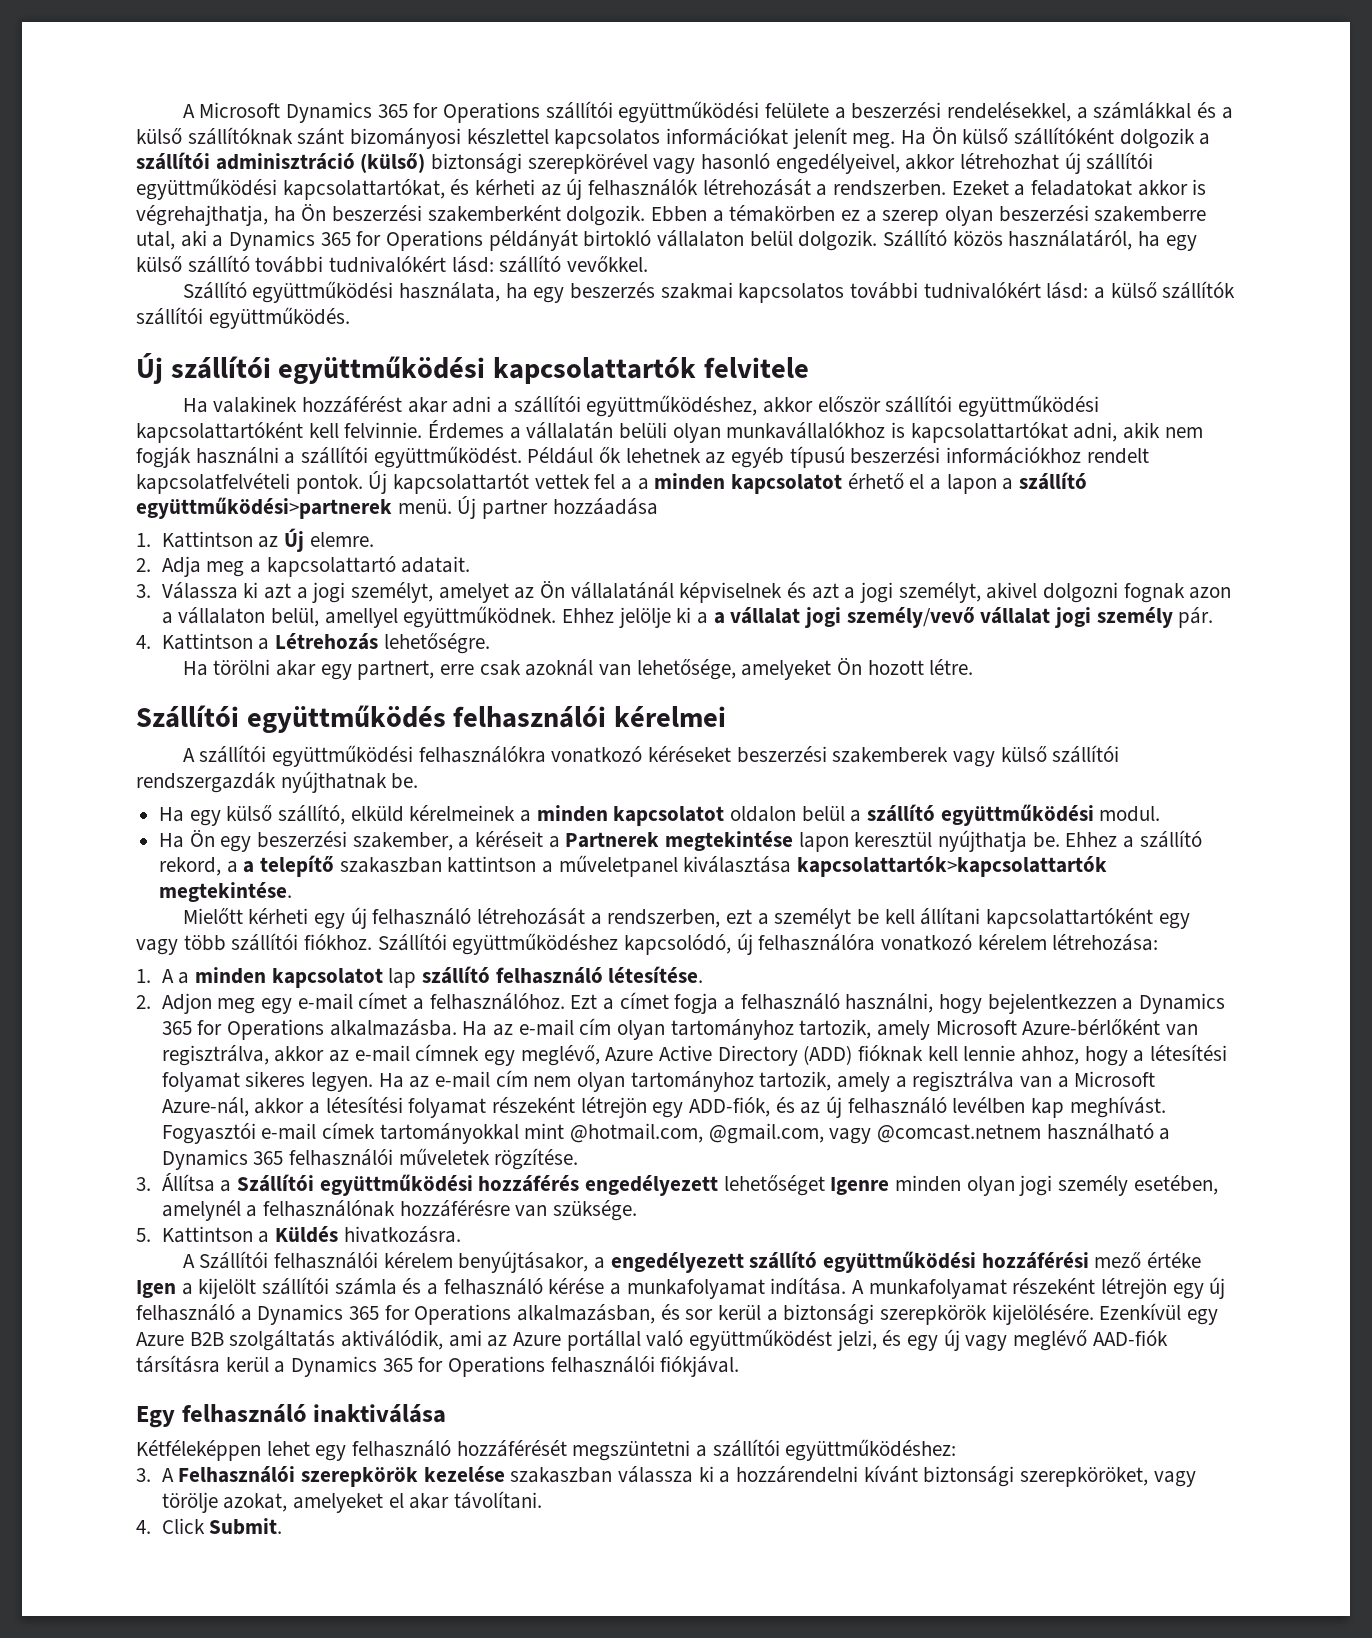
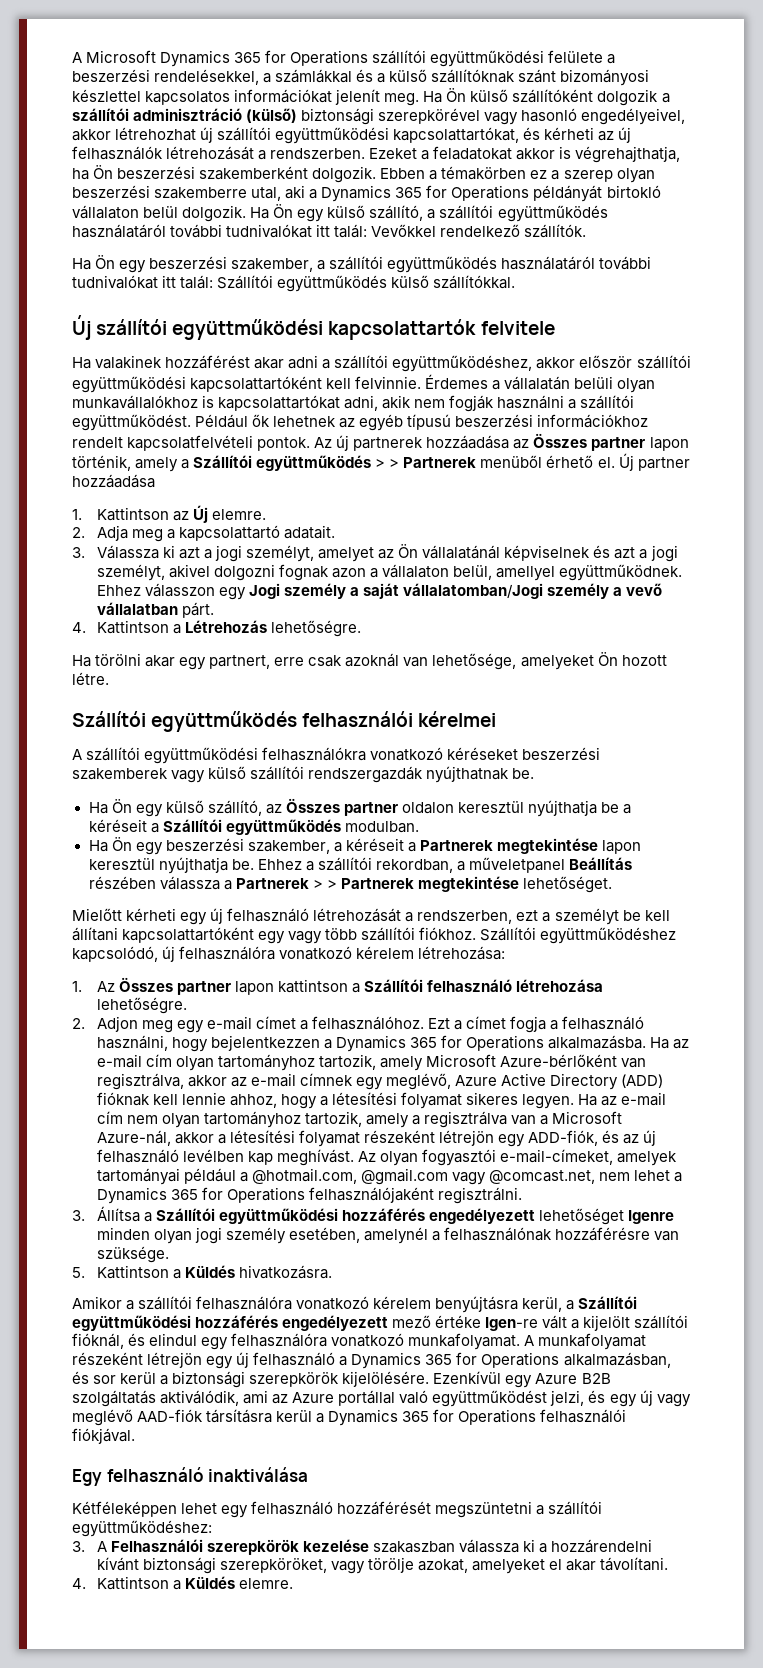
- Szállító közös használatáról, ha egy külső szállító további tudnivalókért lásd: szállító vevőkkel.
- Szállító együttműködési használata, ha egy beszerzés szakmai kapcsolatos további tudnivalókért lásd: a külső szállítók szállítói együttműködés.
+ Ha Ön egy külső szállító, a szállítói együttműködés használatáról további tudnivalókat itt talál: Vevőkkel rendelkező szállítók.
+ Ha Ön egy beszerzési szakember, a szállítói együttműködés használatáról további tudnivalókat itt talál: Szállítói együttműködés külső szállítókkal.
- Új kapcsolattartót vettek fel a a minden kapcsolatot érhető el a lapon a szállító együttműködési>partnerek menü.
+ Az új partnerek hozzáadása az Összes partner lapon történik, amely a Szállítói együttműködés > > Partnerek menüből érhető el.
- Ehhez jelölje ki a a vállalat jogi személy/vevő vállalat jogi személy pár.
+ Ehhez válasszon egy Jogi személy a saját vállalatomban/Jogi személy a vevő vállalatban párt.
- Ha egy külső szállító, elküld kérelmeinek a minden kapcsolatot oldalon belül a szállító együttműködési modul.
+ Ha Ön egy külső szállító, az Összes partner oldalon keresztül nyújthatja be a kéréseit a Szállítói együttműködés modulban.
- Ehhez a szállító rekord, a a telepítő szakaszban kattintson a műveletpanel kiválasztása kapcsolattartók>kapcsolattartók megtekintése.
+ Ehhez a szállítói rekordban, a műveletpanel Beállítás részében válassza a Partnerek > > Partnerek megtekintése lehetőséget.
- 1. A a minden kapcsolatot lap szállító felhasználó létesítése.
+ 1. Az Összes partner lapon kattintson a Szállítói felhasználó létrehozása lehetőségre.
- Fogyasztói e-mail címek tartományokkal mint @hotmail.com, @gmail.com, vagy @comcast.netnem használható a Dynamics 365 felhasználói műveletek rögzítése.
+ Az olyan fogyasztói e-mail-címeket, amelyek tartományai például a @hotmail.com, @gmail.com vagy @comcast.net, nem lehet a Dynamics 365 for Operations felhasználójaként regisztrálni.
- A Szállítói felhasználói kérelem benyújtásakor, a engedélyezett szállító együttműködési hozzáférési mező értéke Igen a kijelölt szállítói számla és a felhasználó kérése a munkafolyamat indítása.
+ Amikor a szállítói felhasználóra vonatkozó kérelem benyújtásra kerül, a Szállítói együttműködési hozzáférés engedélyezett mező értéke Igen-re vált a kijelölt szállítói fióknál, és elindul egy felhasználóra vonatkozó munkafolyamat.
- 4. Click Submit.
+ 4. Kattintson a Küldés elemre.

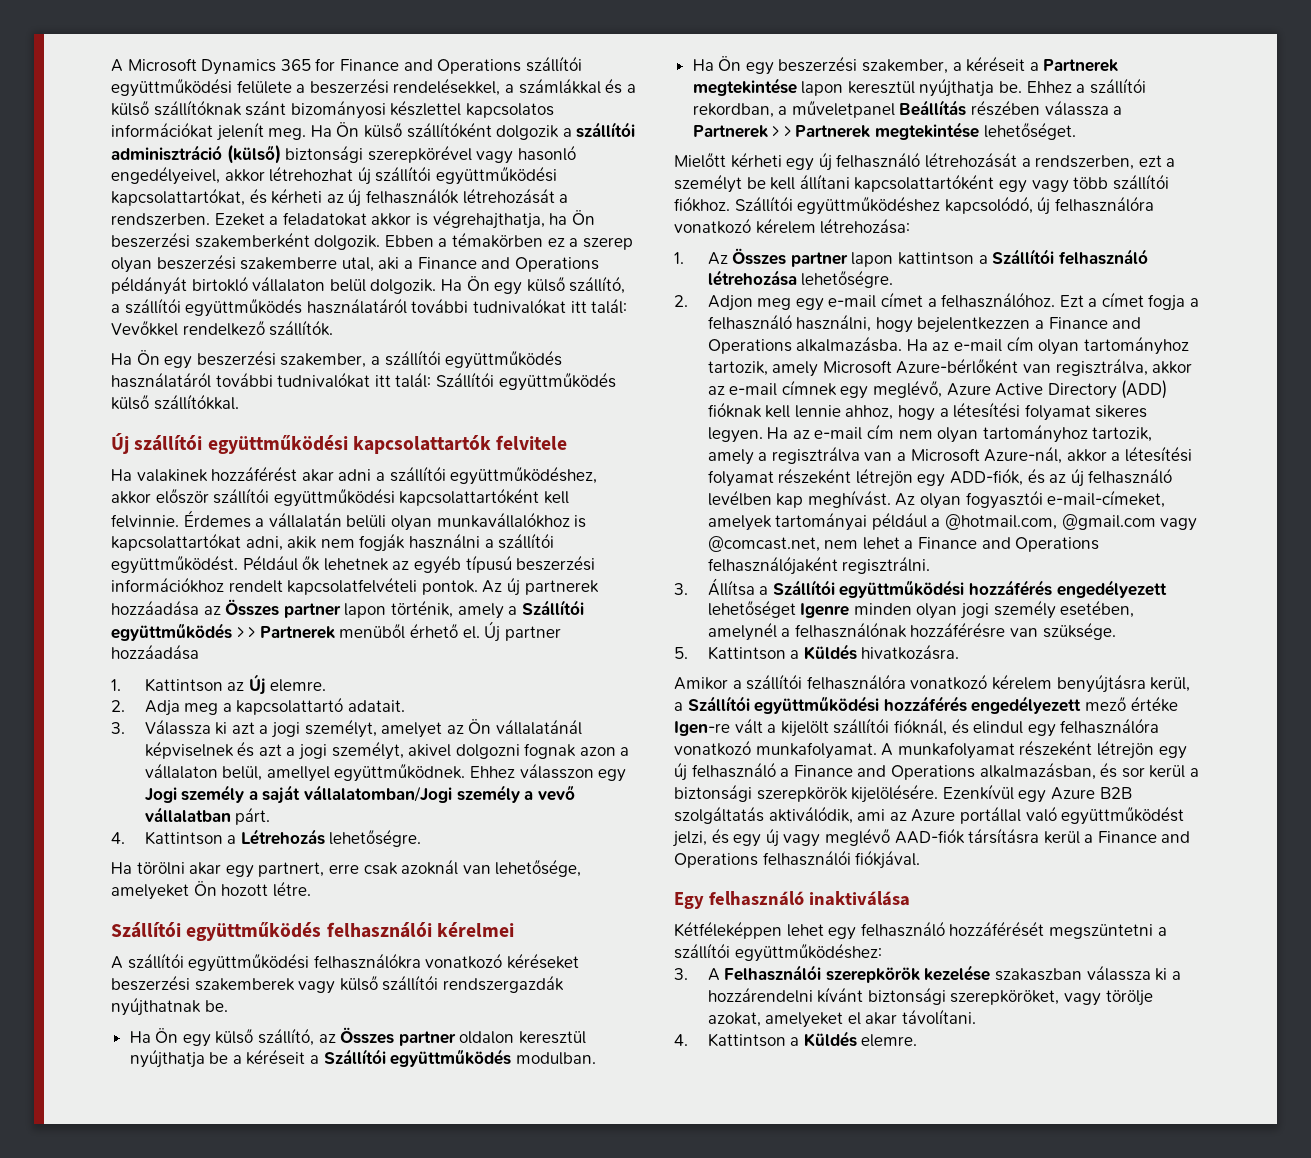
- A Microsoft Dynamics 365 for Operations szállítói együttműködési felülete a beszerzési rendelésekkel, a számlákkal és a külső szállítóknak szánt bizományosi készlettel kapcsolatos információkat jelenít meg.
+ A Microsoft Dynamics 365 for Finance and Operations szállítói együttműködési felülete a beszerzési rendelésekkel, a számlákkal és a külső szállítóknak szánt bizományosi készlettel kapcsolatos információkat jelenít meg.
- Ebben a témakörben ez a szerep olyan beszerzési szakemberre utal, aki a Dynamics 365 for Operations példányát birtokló vállalaton belül dolgozik.
+ Ebben a témakörben ez a szerep olyan beszerzési szakemberre utal, aki a Finance and Operations példányát birtokló vállalaton belül dolgozik.
- Ezt a címet fogja a felhasználó használni, hogy bejelentkezzen a Dynamics 365 for Operations alkalmazásba.
+ Ezt a címet fogja a felhasználó használni, hogy bejelentkezzen a Finance and Operations alkalmazásba.
- Az olyan fogyasztói e-mail-címeket, amelyek tartományai például a @hotmail.com, @gmail.com vagy @comcast.net, nem lehet a Dynamics 365 for Operations felhasználójaként regisztrálni.
+ Az olyan fogyasztói e-mail-címeket, amelyek tartományai például a @hotmail.com, @gmail.com vagy @comcast.net, nem lehet a Finance and Operations felhasználójaként regisztrálni.
- A munkafolyamat részeként létrejön egy új felhasználó a Dynamics 365 for Operations alkalmazásban, és sor kerül a biztonsági szerepkörök kijelölésére.
+ A munkafolyamat részeként létrejön egy új felhasználó a Finance and Operations alkalmazásban, és sor kerül a biztonsági szerepkörök kijelölésére.
- Ezenkívül egy Azure B2B szolgáltatás aktiválódik, ami az Azure portállal való együttműködést jelzi, és egy új vagy meglévő AAD-fiók társításra kerül a Dynamics 365 for Operations felhasználói fiókjával.
+ Ezenkívül egy Azure B2B szolgáltatás aktiválódik, ami az Azure portállal való együttműködést jelzi, és egy új vagy meglévő AAD-fiók társításra kerül a Finance and Operations felhasználói fiókjával.

